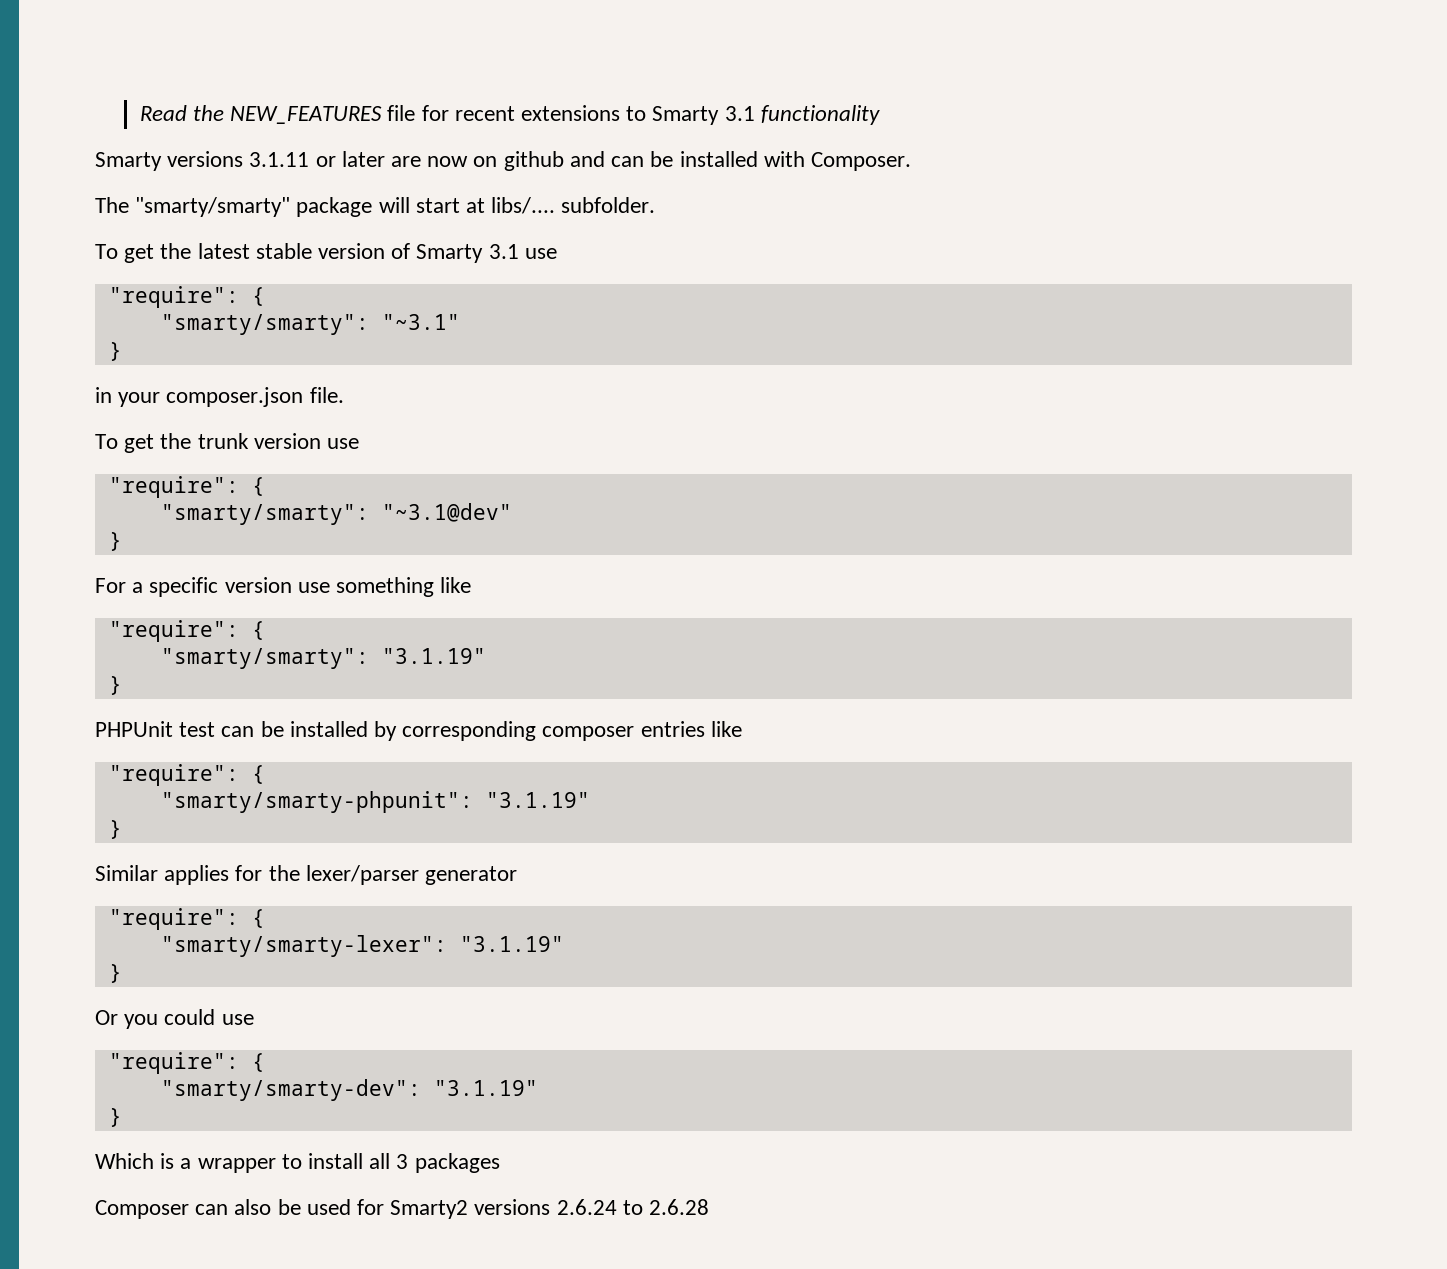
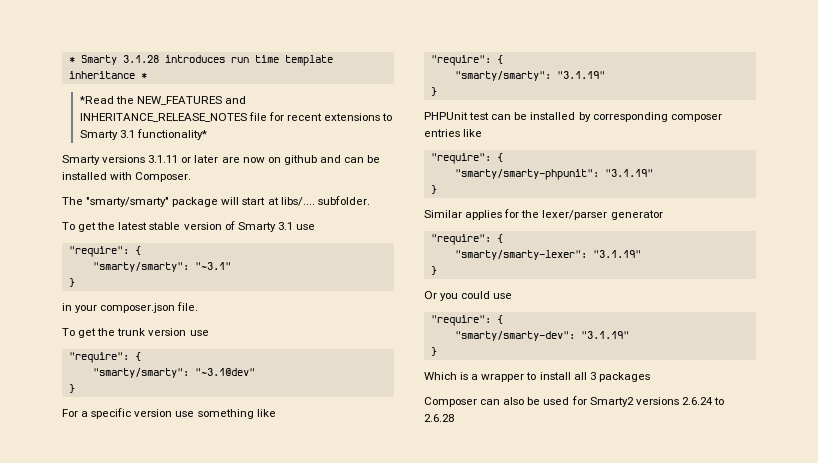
- Read the NEW_FEATURES file for recent extensions to Smarty 3.1 functionality
+ * Smarty 3.1.28 introduces run time template inheritance *
+ *Read the NEW_FEATURES and INHERITANCE_RELEASE_NOTES file for recent extensions to Smarty 3.1 functionality*

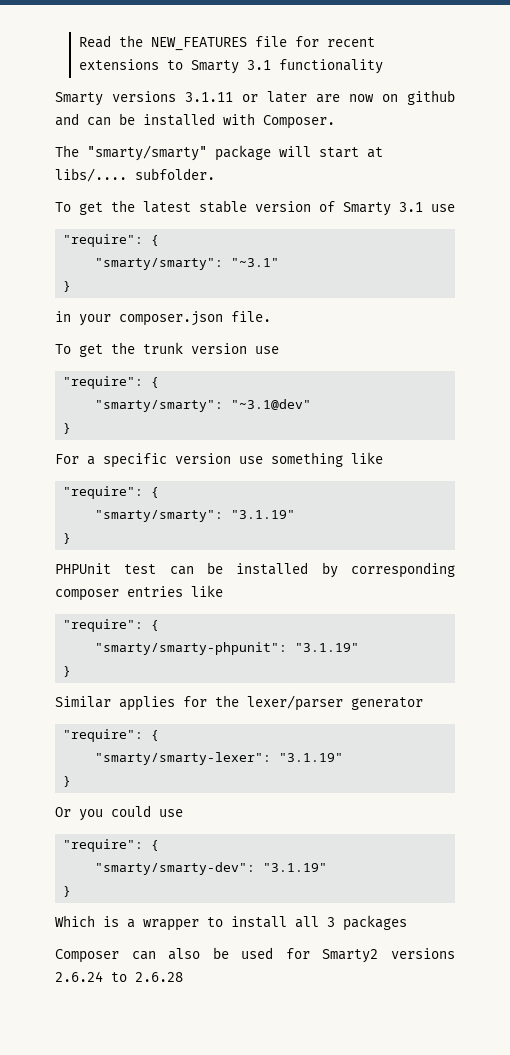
- * Smarty 3.1.28 introduces run time template inheritance *
- *Read the NEW_FEATURES and INHERITANCE_RELEASE_NOTES file for recent extensions to Smarty 3.1 functionality*
+ Read the NEW_FEATURES file for recent extensions to Smarty 3.1 functionality

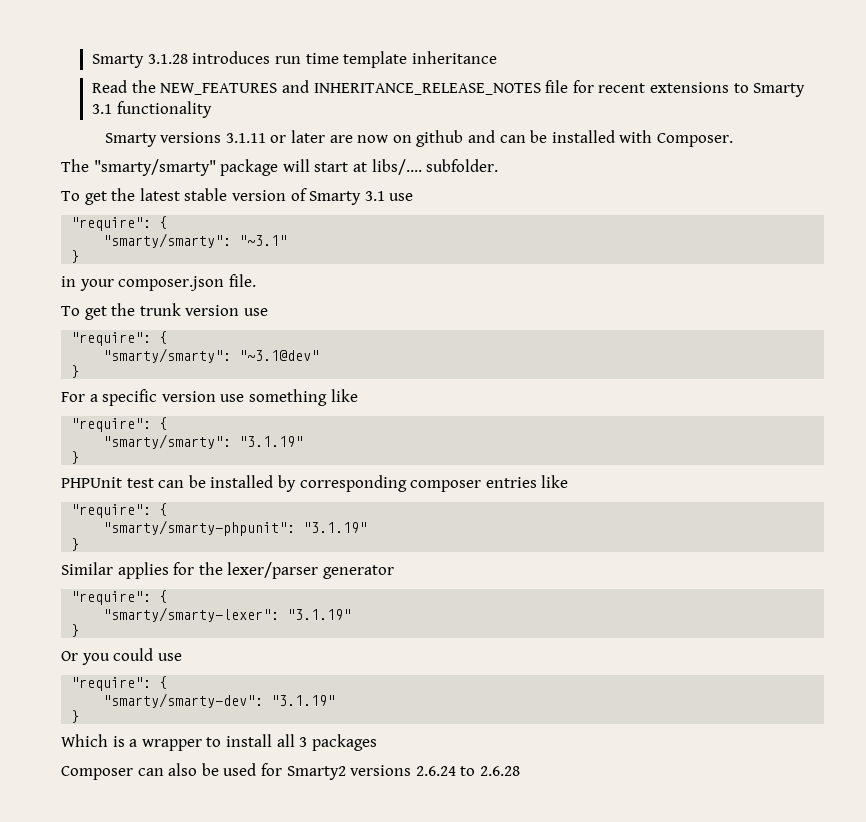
+ Smarty 3.1.28 introduces run time template inheritance
- Read the NEW_FEATURES file for recent extensions to Smarty 3.1 functionality
+ Read the NEW_FEATURES and INHERITANCE_RELEASE_NOTES file for recent extensions to Smarty 3.1 functionality

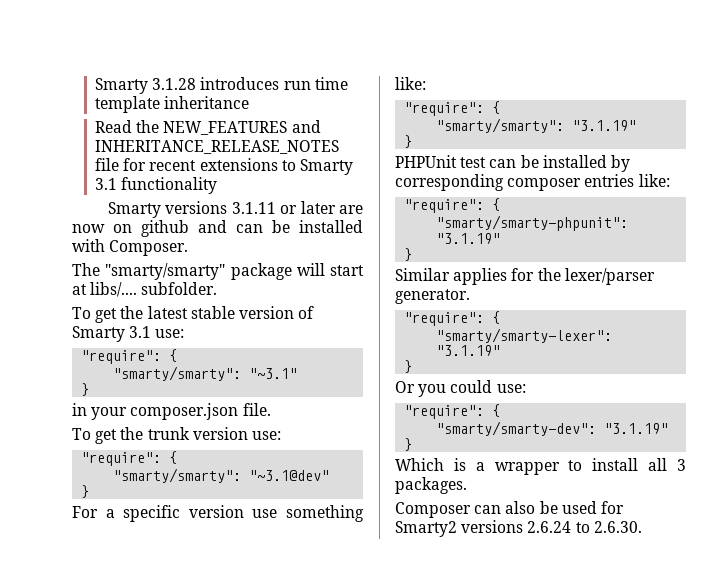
- To get the latest stable version of Smarty 3.1 use
+ To get the latest stable version of Smarty 3.1 use:
- To get the trunk version use
+ To get the trunk version use:
- For a specific version use something like
+ For a specific version use something like:
- PHPUnit test can be installed by corresponding composer entries like
+ PHPUnit test can be installed by corresponding composer entries like:
- Similar applies for the lexer/parser generator
+ Similar applies for the lexer/parser generator.
- Or you could use
+ Or you could use:
- Which is a wrapper to install all 3 packages
+ Which is a wrapper to install all 3 packages.
- Composer can also be used for Smarty2 versions 2.6.24 to 2.6.28
+ Composer can also be used for Smarty2 versions 2.6.24 to 2.6.30.

